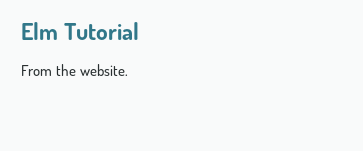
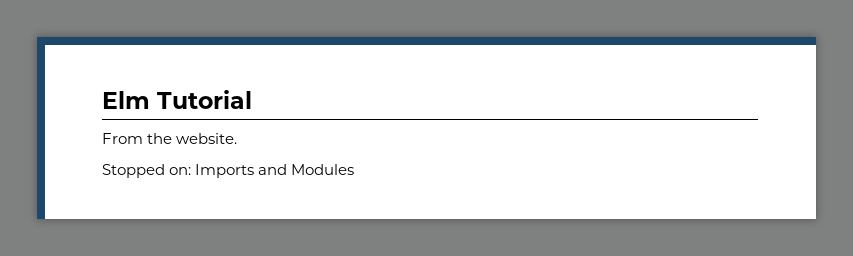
+ Stopped on: Imports and Modules

